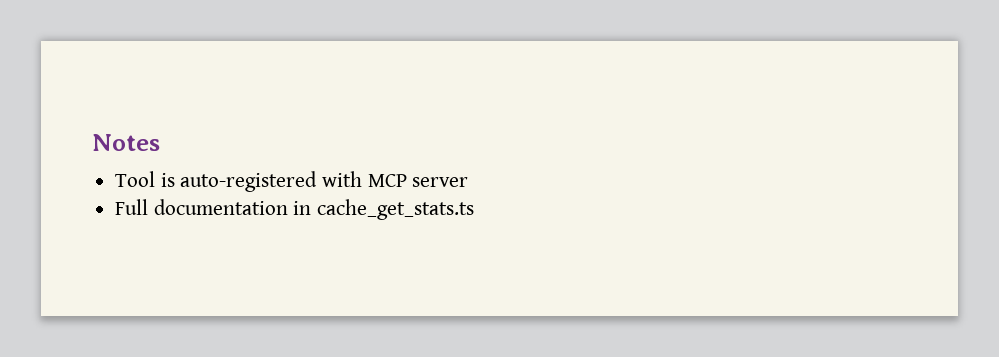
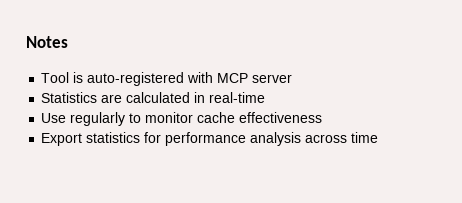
- Full documentation in cache_get_stats.ts
+ Statistics are calculated in real-time
+ Use regularly to monitor cache effectiveness
+ Export statistics for performance analysis across time

